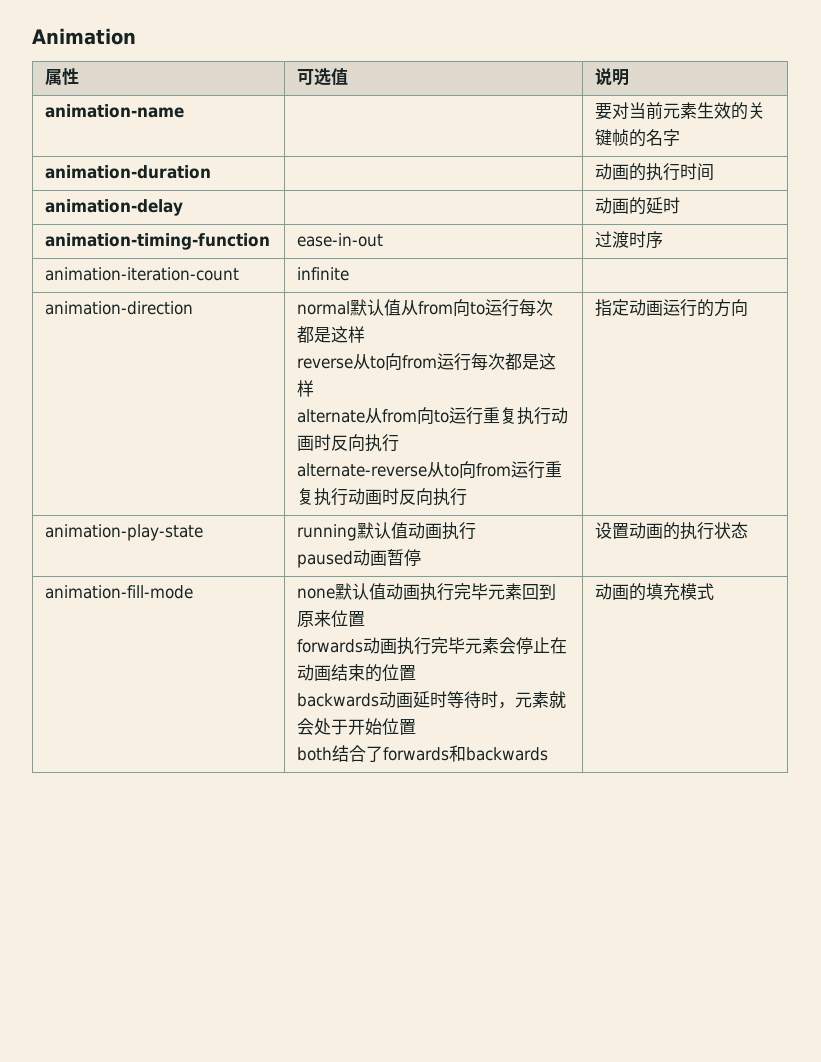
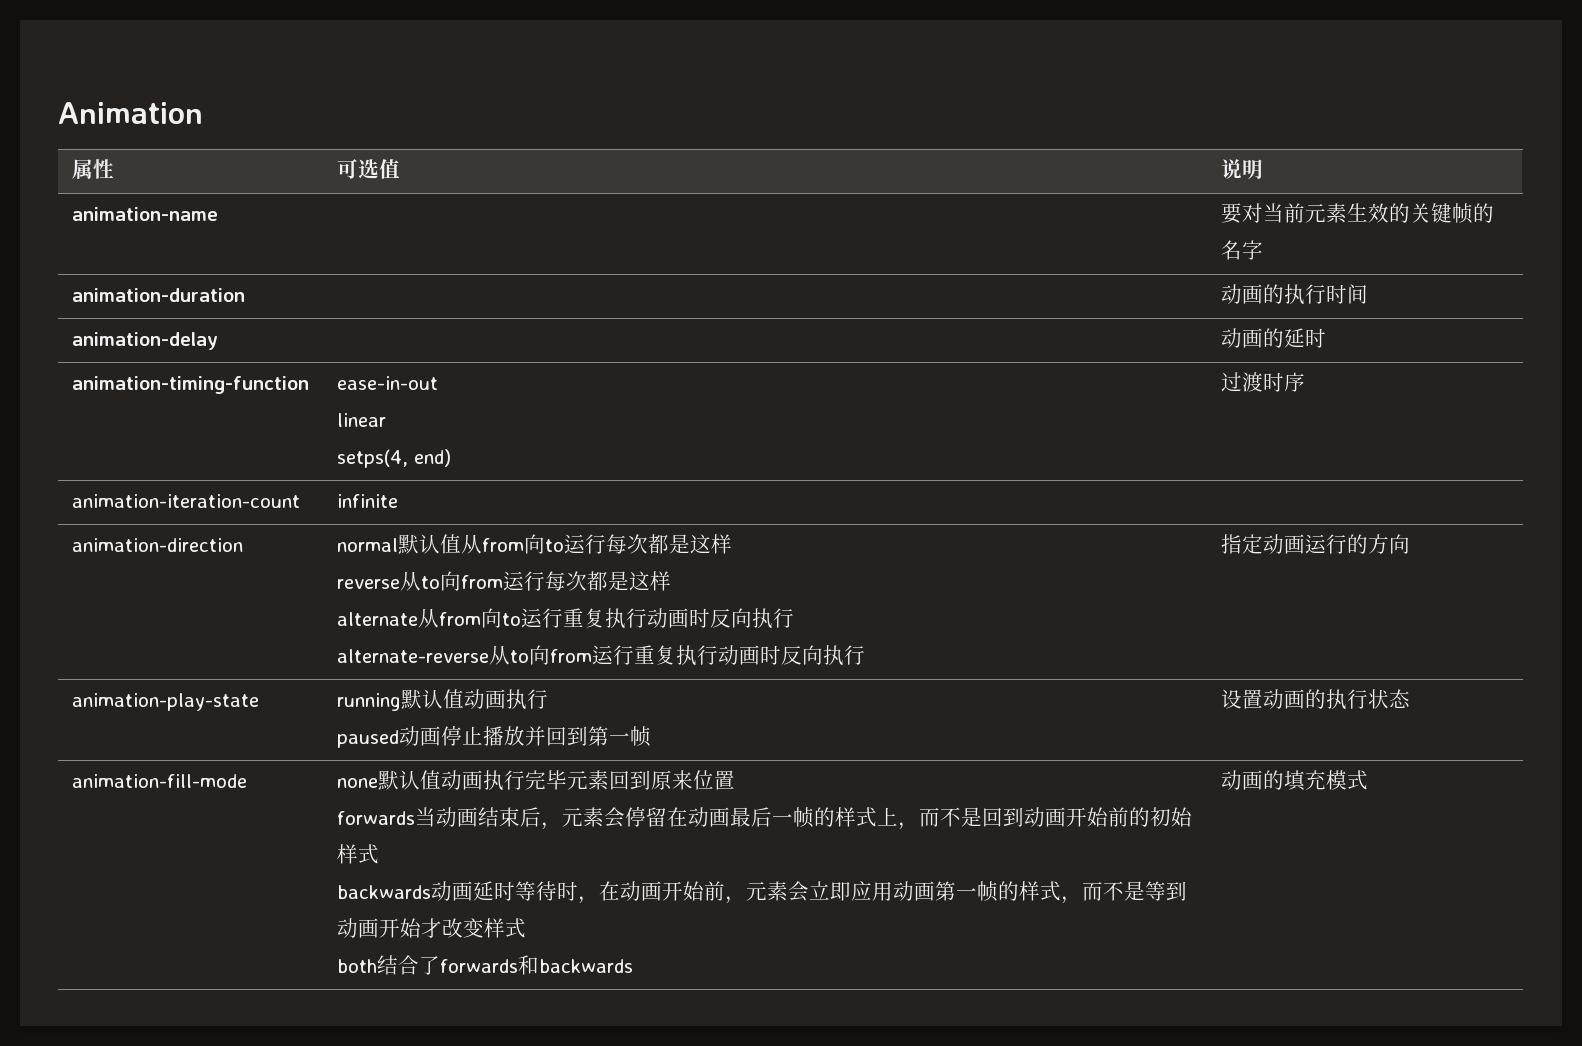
- animation-timing-function | ease-in-out | 过渡时序
+ animation-timing-function | ease-in-out
+ linear
+ setps(4, end) | 过渡时序
  animation-play-state | running默认值动画执行
- paused动画暂停 | 设置动画的执行状态
+ paused动画停止播放并回到第一帧 | 设置动画的执行状态
- forwards动画执行完毕元素会停止在动画结束的位置
+ forwards当动画结束后，元素会停留在动画最后一帧的样式上，而不是回到动画开始前的初始样式
- backwards动画延时等待时，元素就会处于开始位置
+ backwards动画延时等待时，在动画开始前，元素会立即应用动画第一帧的样式，而不是等到动画开始才改变样式

